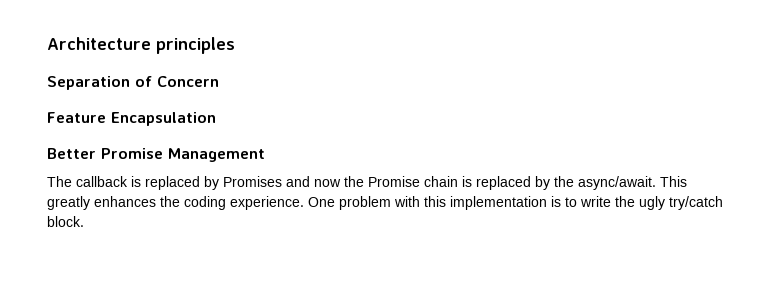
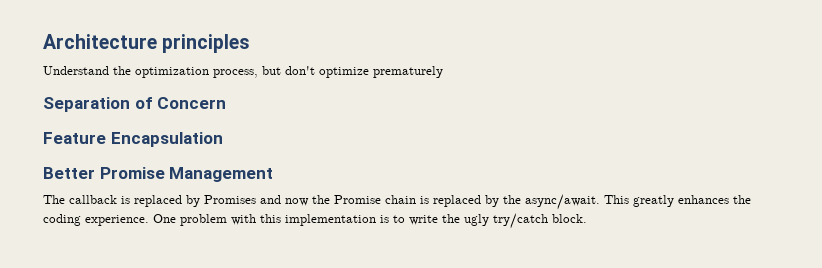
+ Understand the optimization process, but don't optimize prematurely

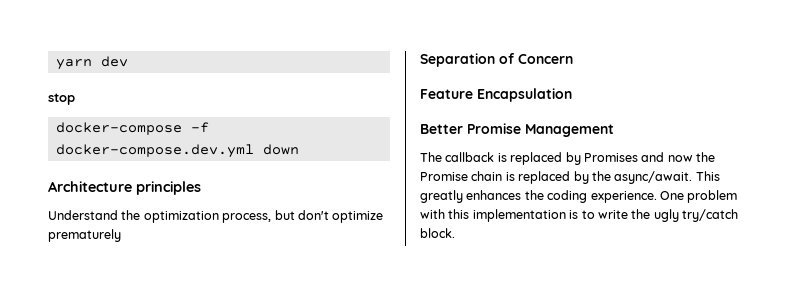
+ yarn dev
+ stop
+ docker-compose -f docker-compose.dev.yml down

